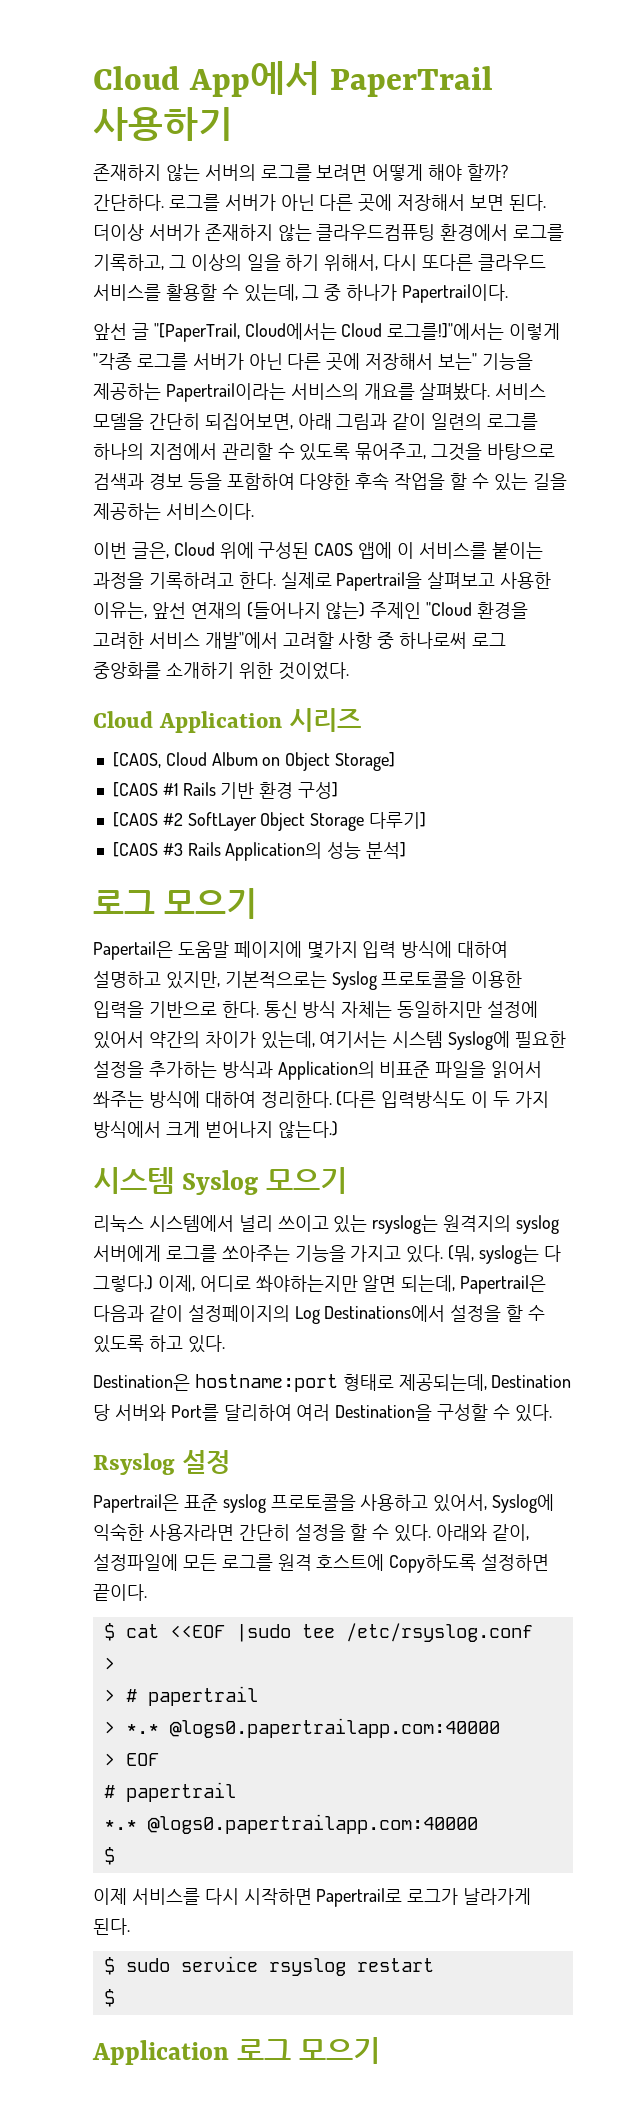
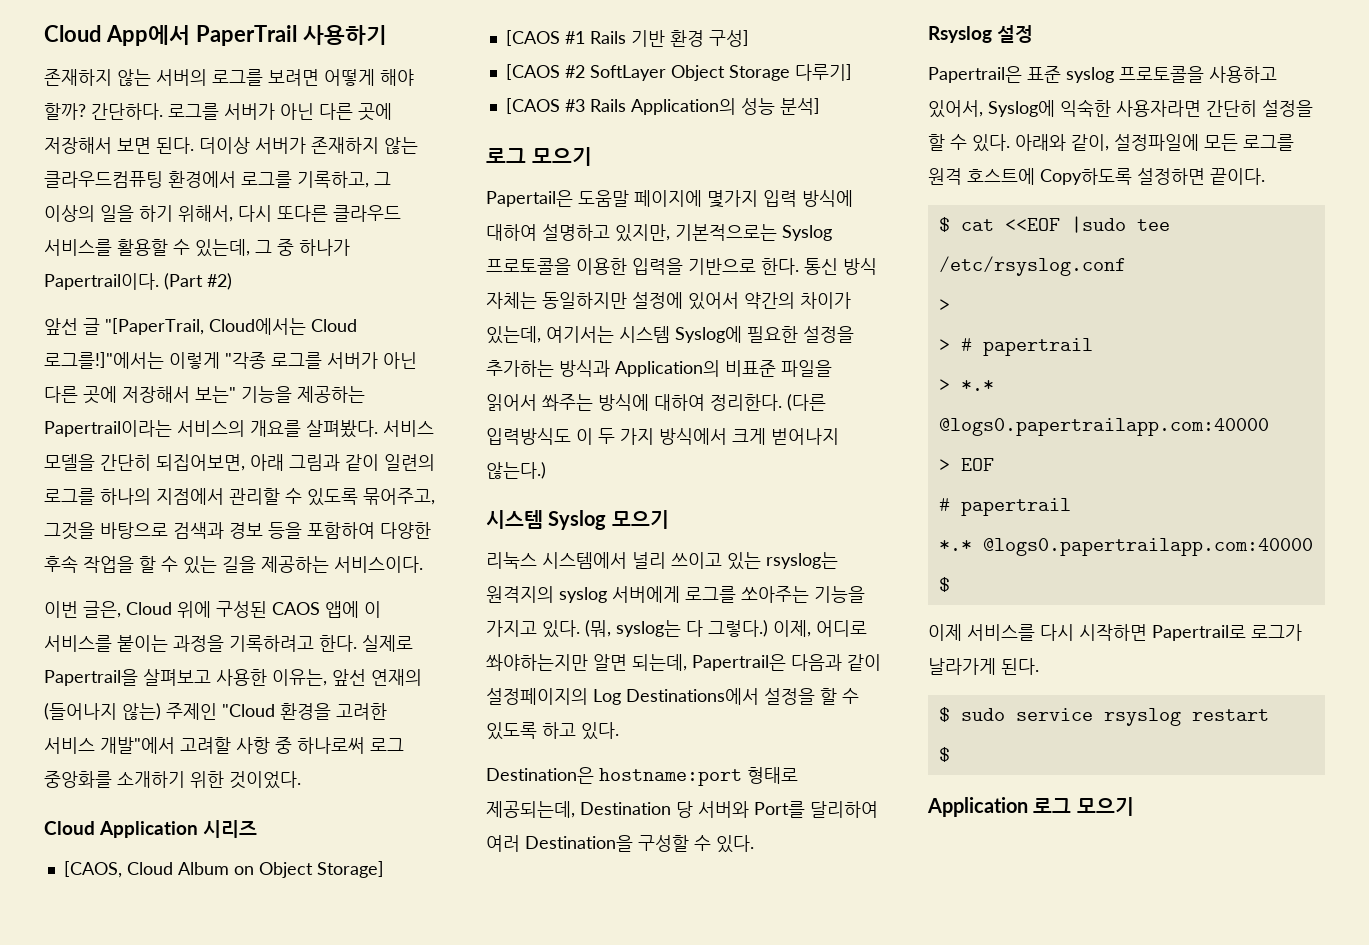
+ (Part #2)

